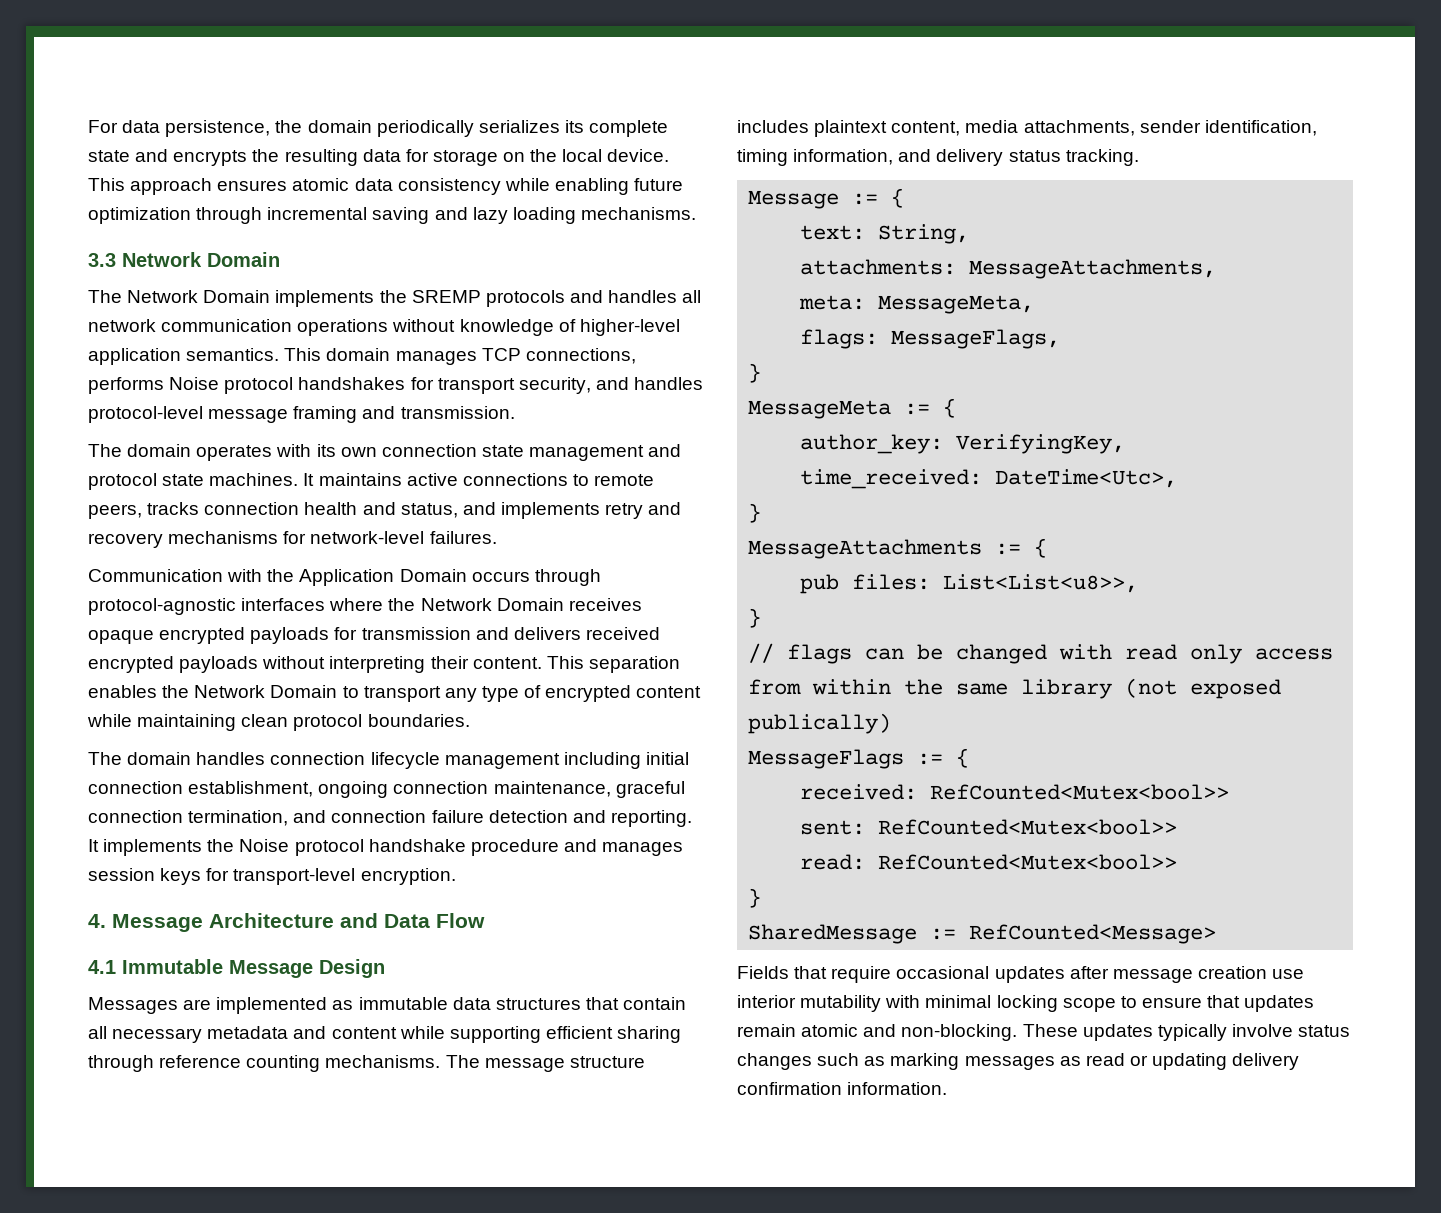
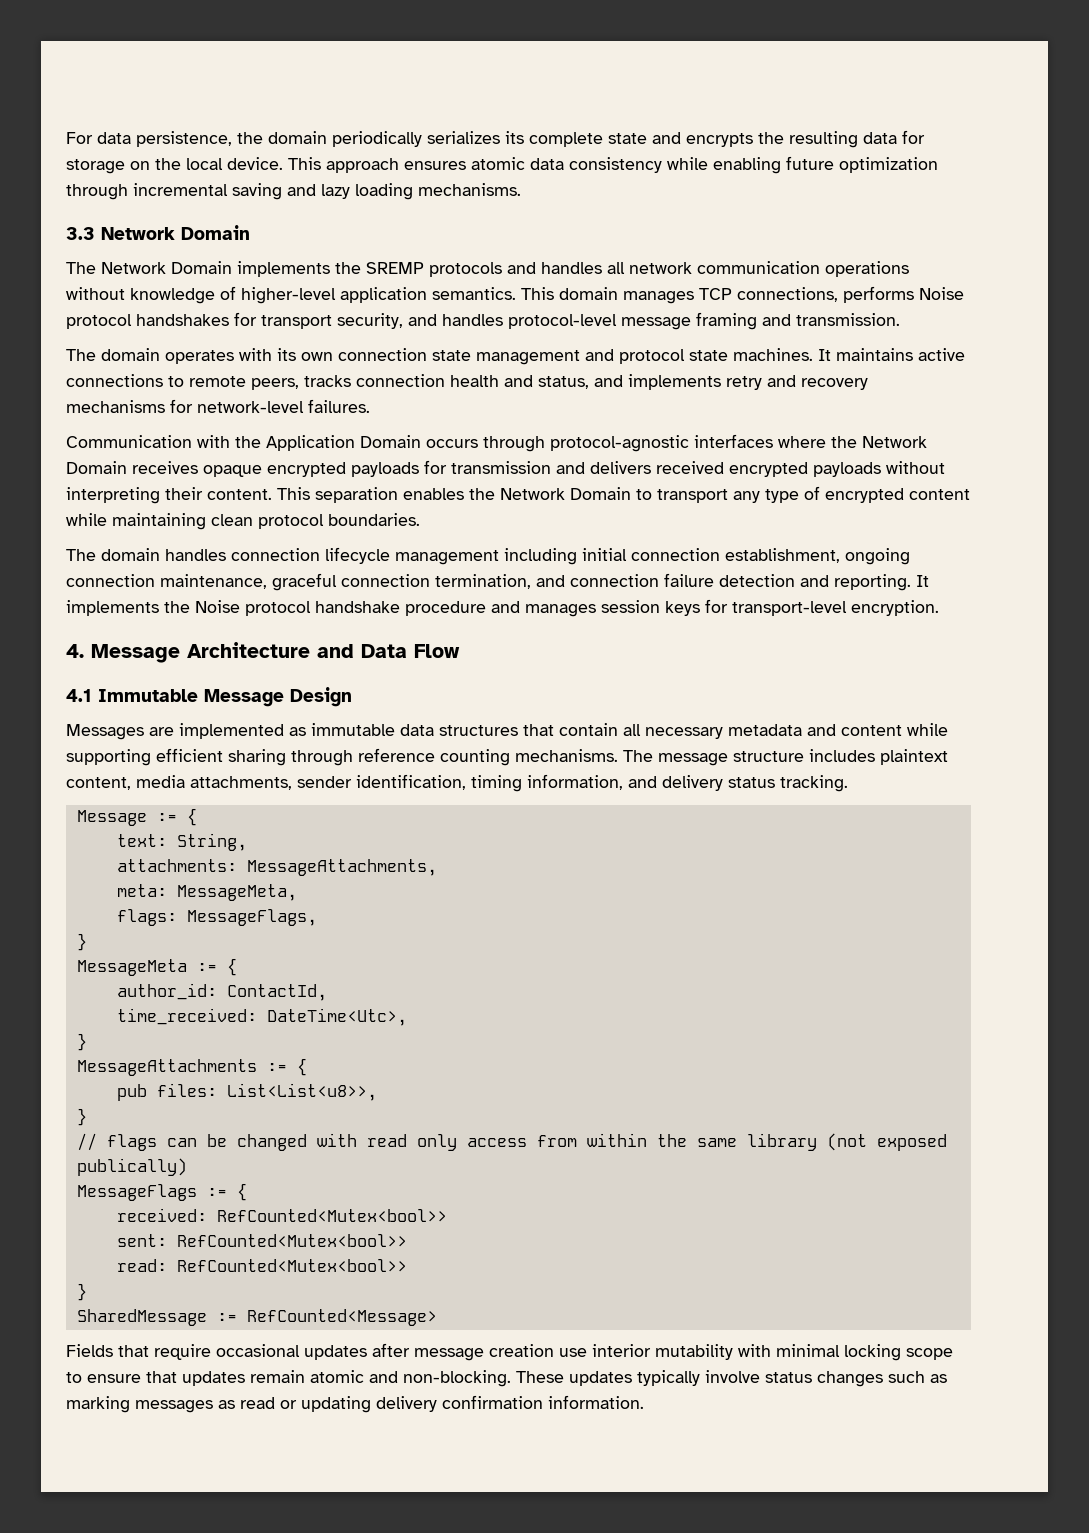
- author_key: VerifyingKey,
+ author_id: ContactId,

